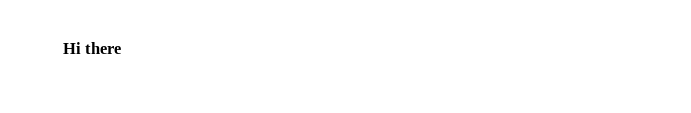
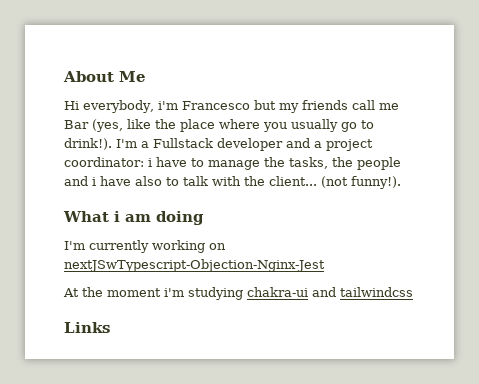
- Hi there
+ About Me
+ Hi everybody, i'm Francesco but my friends call me Bar (yes, like the place where you usually go to drink!). I'm a Fullstack developer and a project coordinator: i have to manage the tasks, the people and i have also to talk with the client... (not funny!).
+ What i am doing
+ I'm currently working on nextJSwTypescript-Objection-Nginx-Jest
+ At the moment i'm studying chakra-ui and tailwindcss
+ Links

